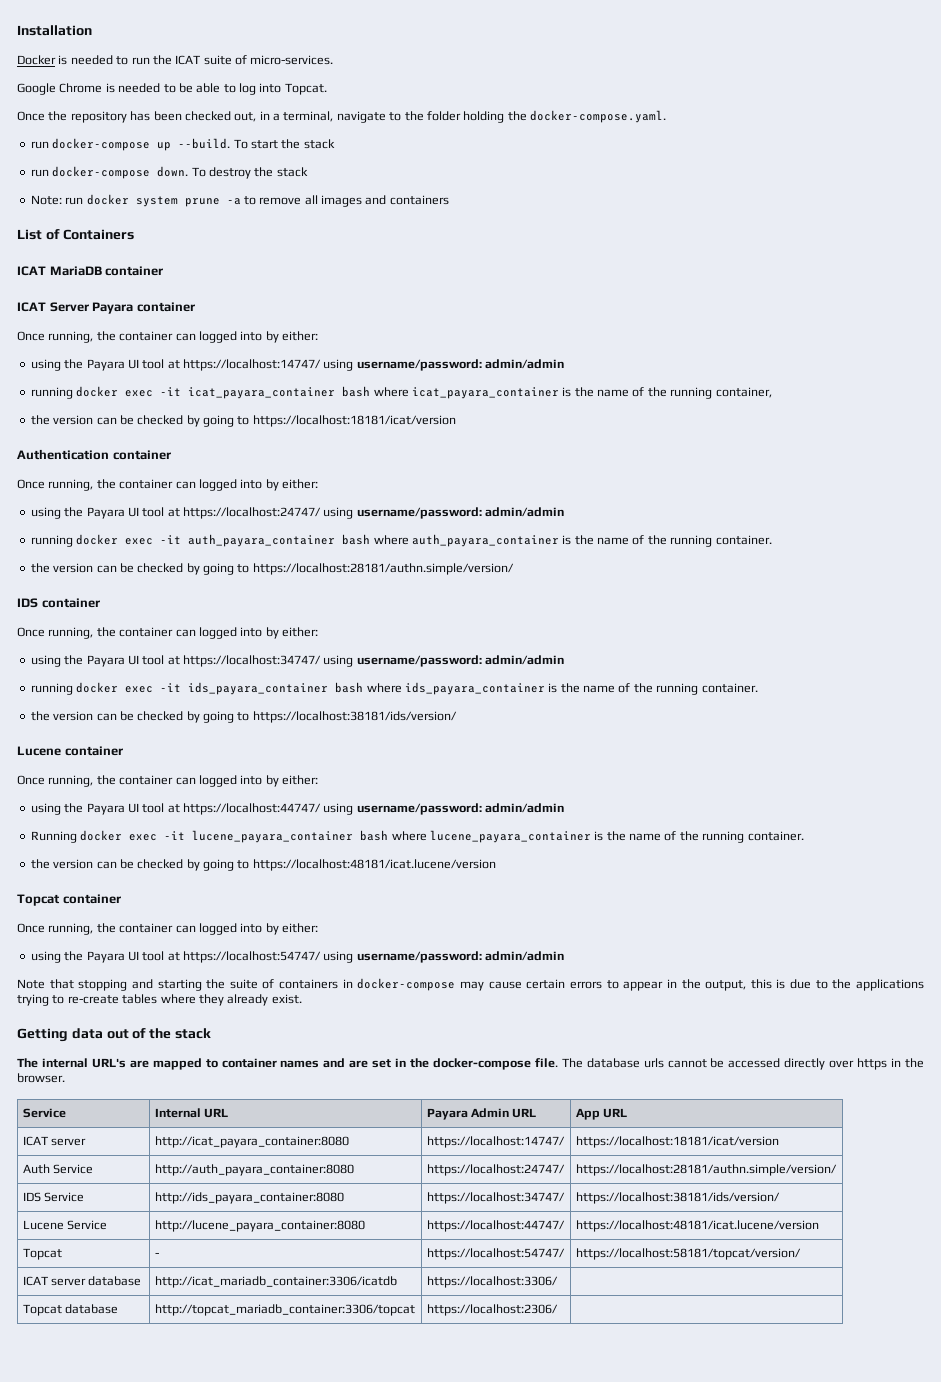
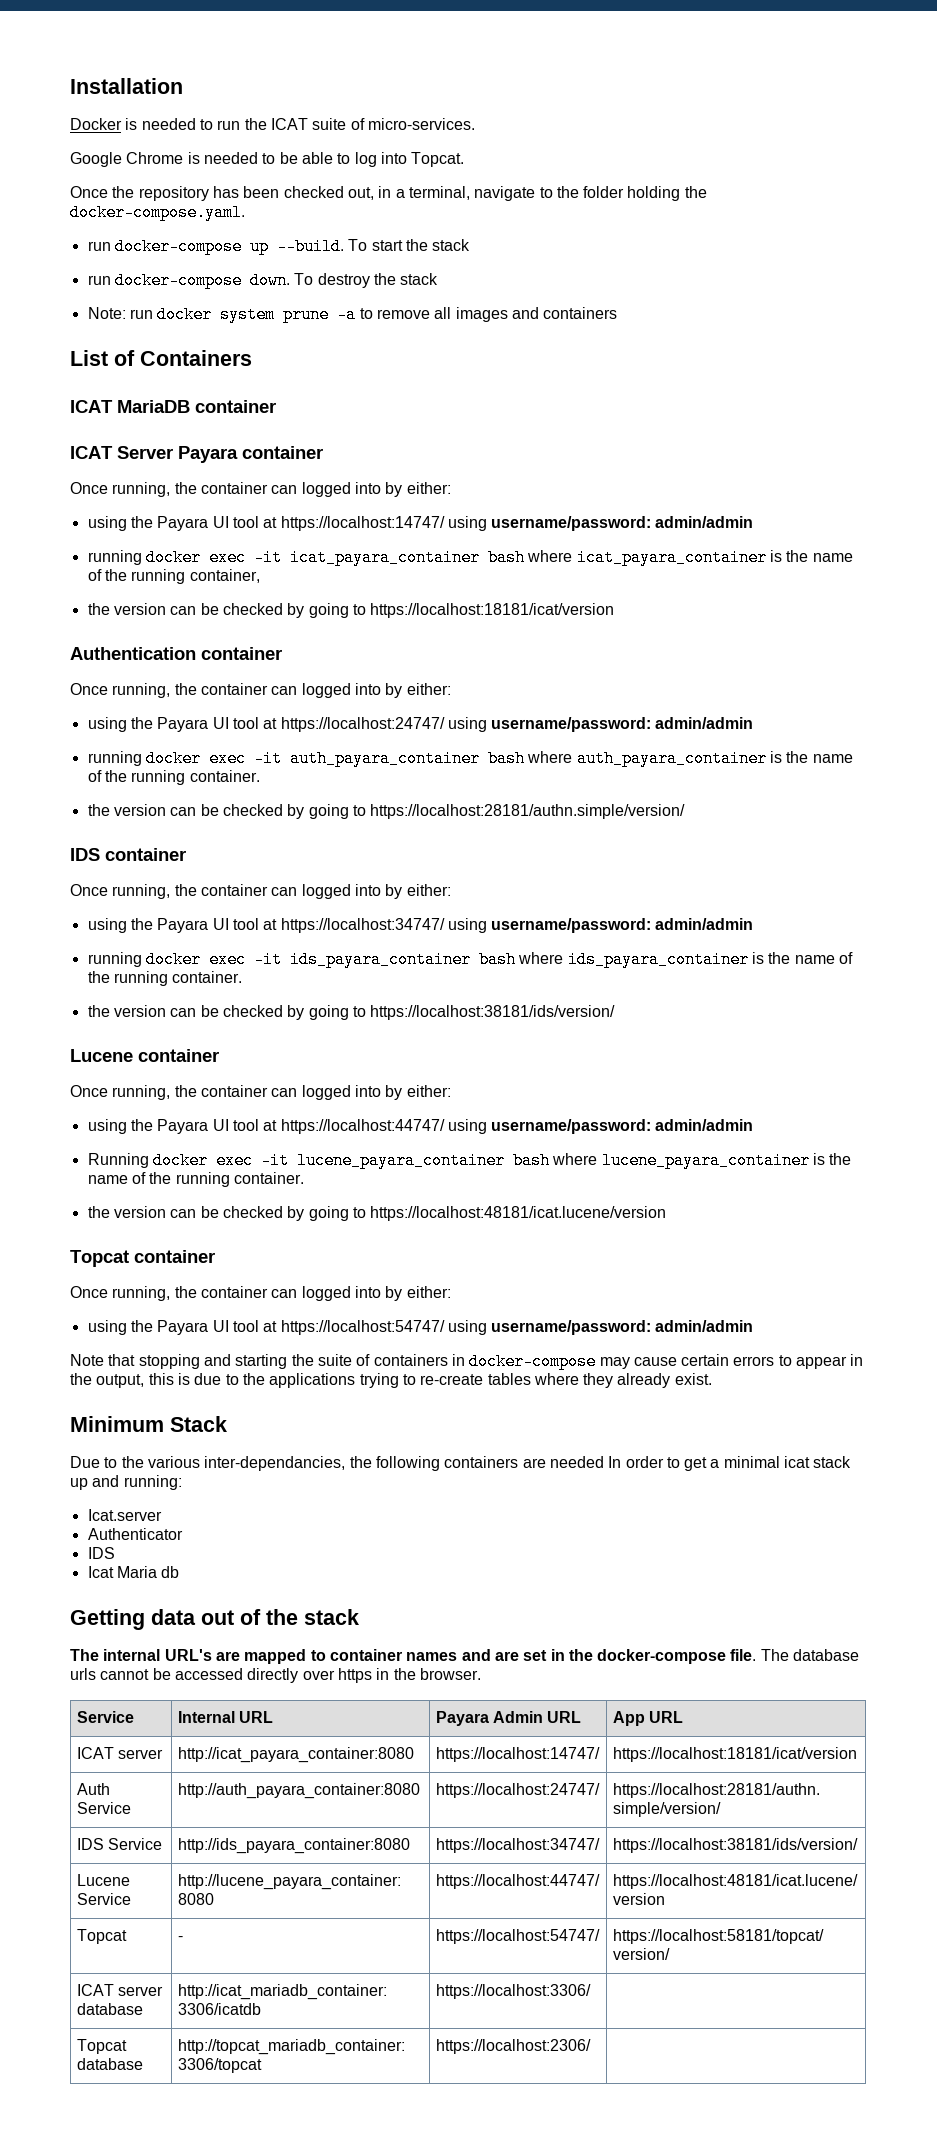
+ Minimum Stack
+ Due to the various inter-dependancies, the following containers are needed In order to get a minimal icat stack up and running:
+ Icat.server
+ Authenticator
+ IDS
+ Icat Maria db

